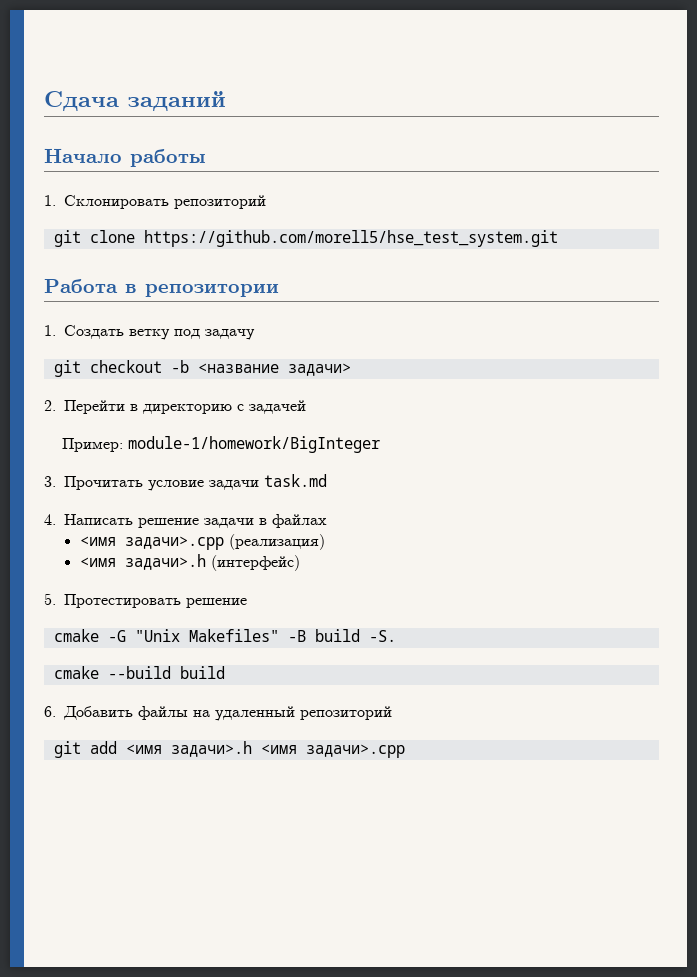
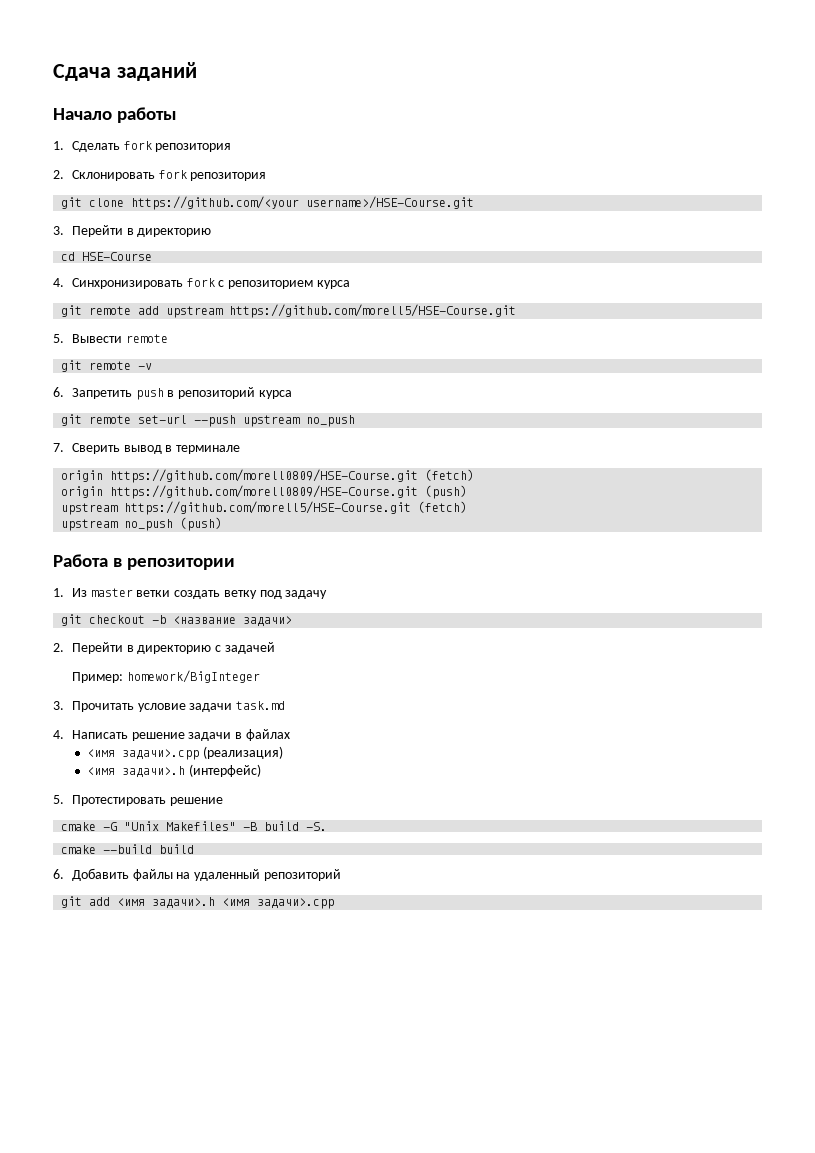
- 1. Склонировать репозиторий
- git clone https://github.com/morell5/hse_test_system.git
+ 1. Сделать fork репозитория
+ 2. Склонировать fork репозитория
+ git clone https://github.com/<your username>/HSE-Course.git
+ 3. Перейти в директорию
+ cd HSE-Course
+ 4. Синхронизировать fork с репозиторием курса
+ git remote add upstream https://github.com/morell5/HSE-Course.git
+ 5. Вывести remote
+ git remote -v
+ 6. Запретить push в репозиторий курса
+ git remote set-url --push upstream no_push
+ 7. Сверить вывод в терминале
+ origin https://github.com/morell0809/HSE-Course.git (fetch)
+ origin https://github.com/morell0809/HSE-Course.git (push)
+ upstream https://github.com/morell5/HSE-Course.git (fetch)
+ upstream no_push (push)
- 1. Создать ветку под задачу
+ 1. Из master ветки создать ветку под задачу
- Пример: module-1/homework/BigInteger
+ Пример: homework/BigInteger

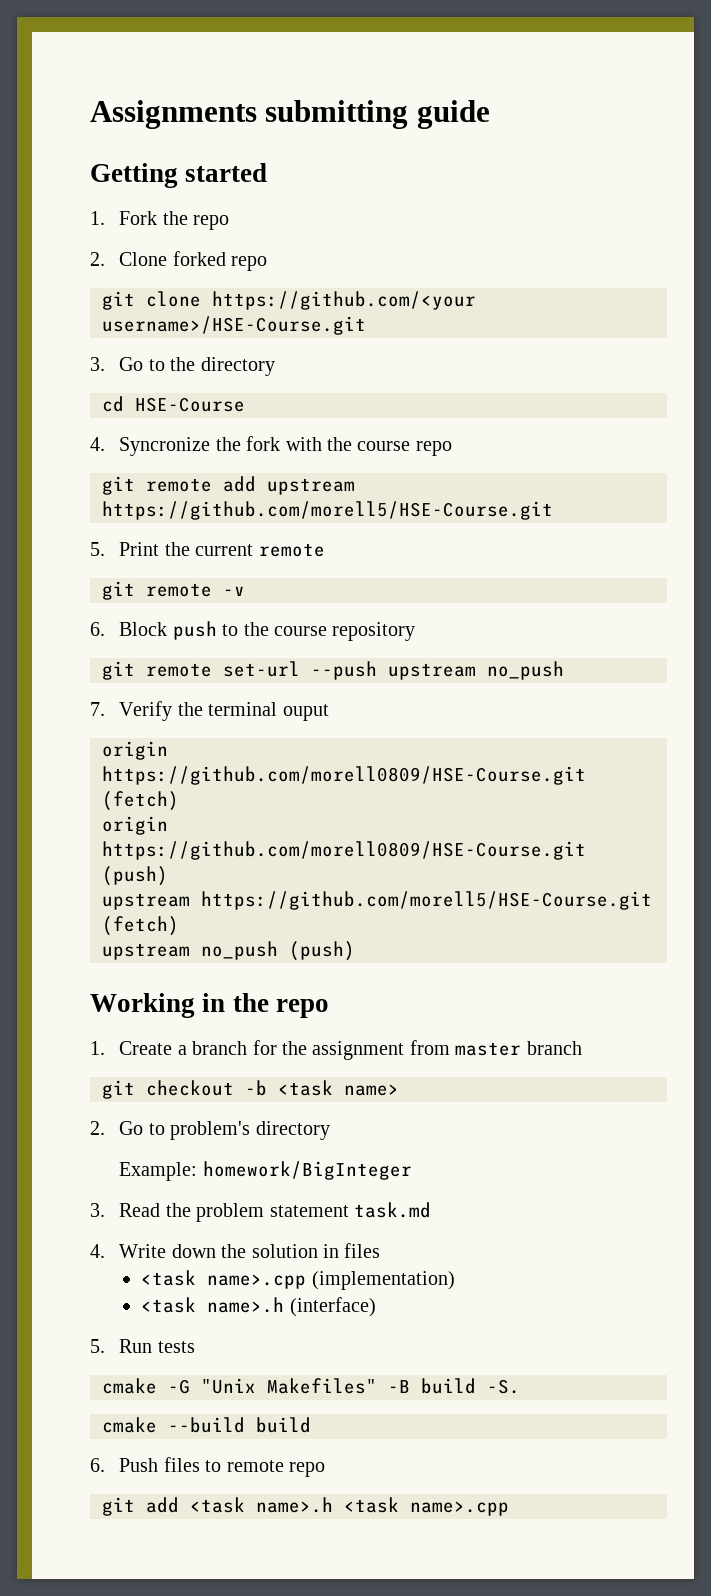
- Сдача заданий
- Начало работы
- 1. Сделать fork репозитория
- 2. Склонировать fork репозитория
+ Assignments submitting guide
+ Getting started
+ 1. Fork the repo
+ 2. Clone forked repo
- 3. Перейти в директорию
+ 3. Go to the directory
- 4. Синхронизировать fork с репозиторием курса
+ 4. Syncronize the fork with the course repo
- 5. Вывести remote
+ 5. Print the current remote
- 6. Запретить push в репозиторий курса
+ 6. Block push to the course repository
- 7. Сверить вывод в терминале
+ 7. Verify the terminal ouput
- Работа в репозитории
- 1. Из master ветки создать ветку под задачу
+ Working in the repo
+ 1. Create a branch for the assignment from master branch
- git checkout -b <название задачи>
- 2. Перейти в директорию с задачей
- Пример: homework/BigInteger
- 3. Прочитать условие задачи task.md
- 4. Написать решение задачи в файлах
- <имя задачи>.cpp (реализация)
- <имя задачи>.h (интерфейс)
- 5. Протестировать решение
+ git checkout -b <task name>
+ 2. Go to problem's directory
+ Example: homework/BigInteger
+ 3. Read the problem statement task.md
+ 4. Write down the solution in files
+ <task name>.cpp (implementation)
+ <task name>.h (interface)
+ 5. Run tests
- 6. Добавить файлы на удаленный репозиторий
- git add <имя задачи>.h <имя задачи>.cpp
+ 6. Push files to remote repo
+ git add <task name>.h <task name>.cpp

